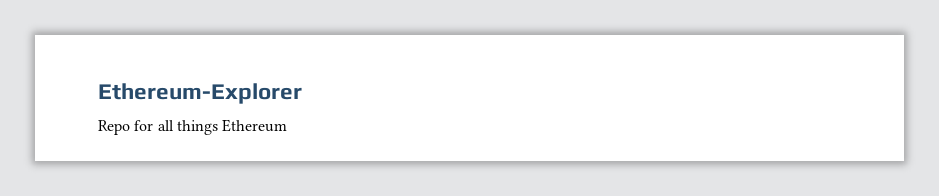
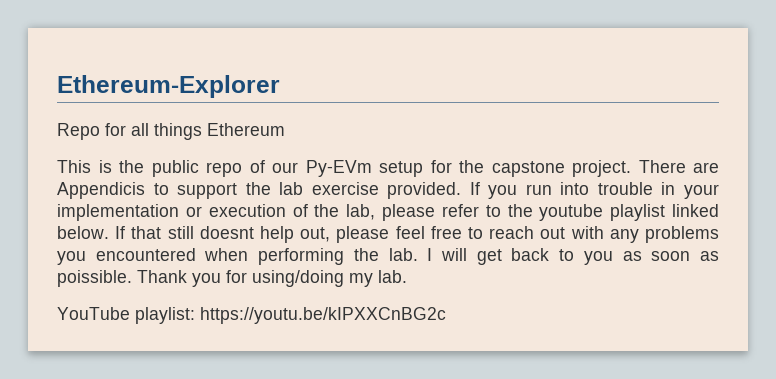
+ This is the public repo of our Py-EVm setup for the capstone project. There are Appendicis to support the lab exercise provided. If you run into trouble in your implementation or execution of the lab, please refer to the youtube playlist linked below. If that still doesnt help out, please feel free to reach out with any problems you encountered when performing the lab. I will get back to you as soon as poissible. Thank you for using/doing my lab.
+ YouTube playlist: https://youtu.be/kIPXXCnBG2c

